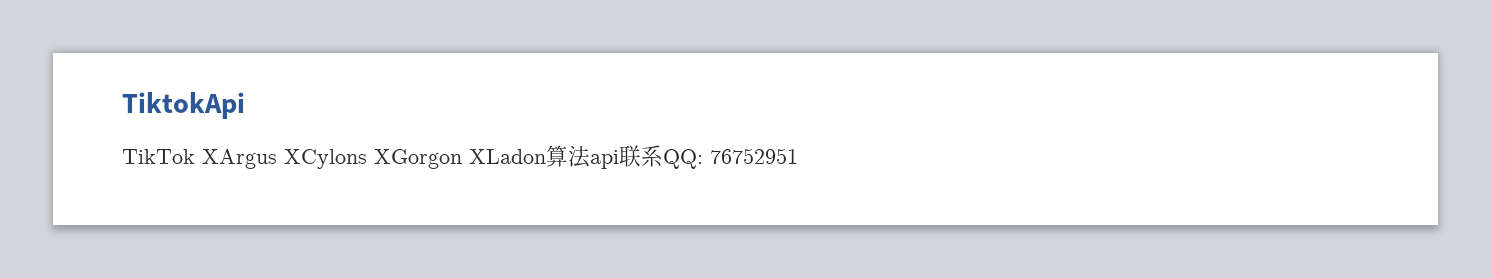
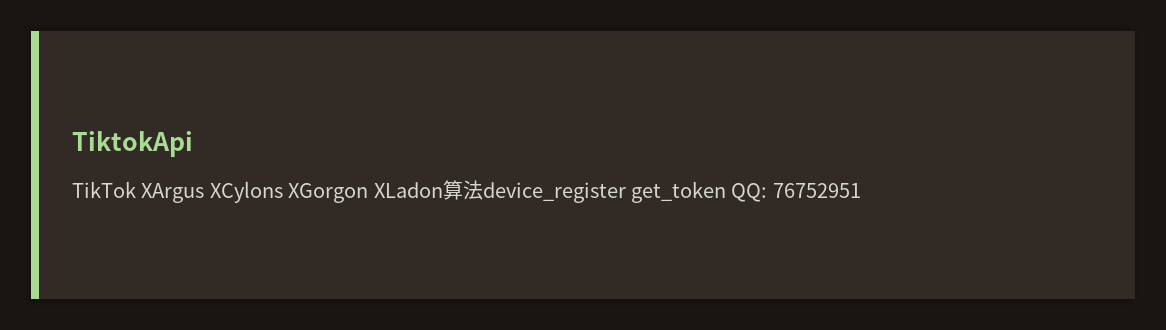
- TikTok XArgus XCylons XGorgon XLadon算法api联系QQ: 76752951
+ TikTok XArgus XCylons XGorgon XLadon算法device_register get_token QQ: 76752951

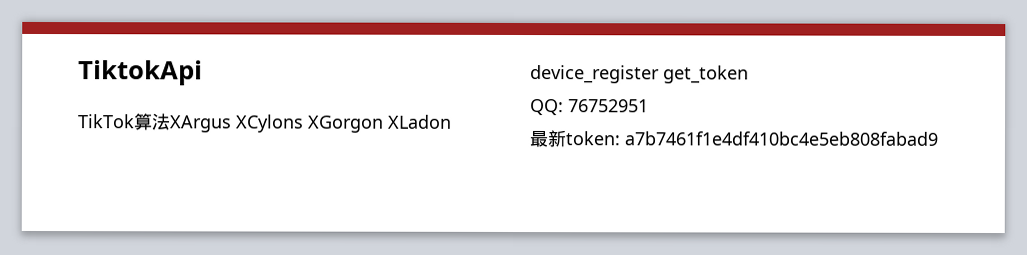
- TikTok XArgus XCylons XGorgon XLadon算法device_register get_token QQ: 76752951
+ TikTok算法XArgus XCylons XGorgon XLadon device_register get_token
+ QQ: 76752951
+ 最新token: a7b7461f1e4df410bc4e5eb808fabad9

